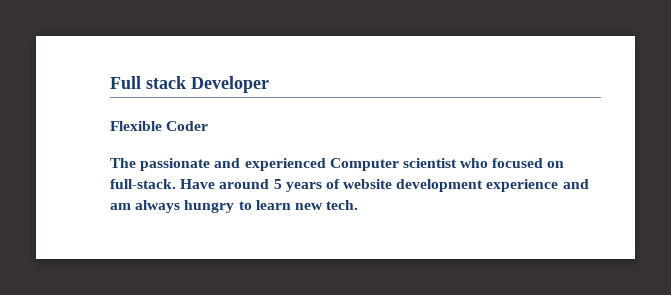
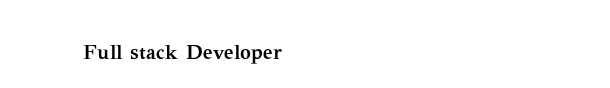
- Flexible Coder
- The passionate and experienced Computer scientist who focused on full-stack. Have around 5 years of website development experience and am always hungry to learn new tech.

